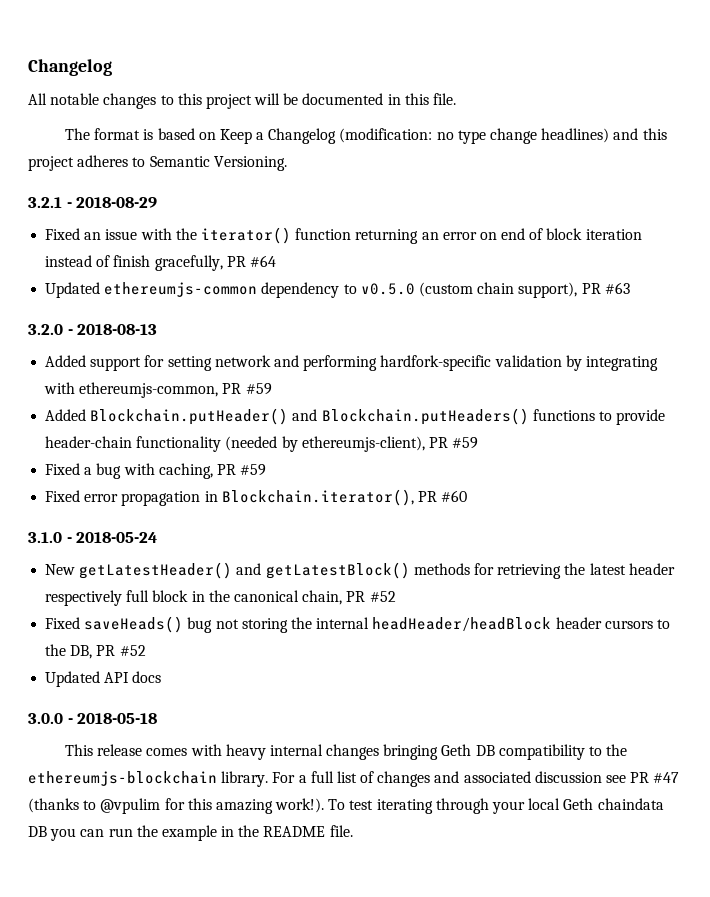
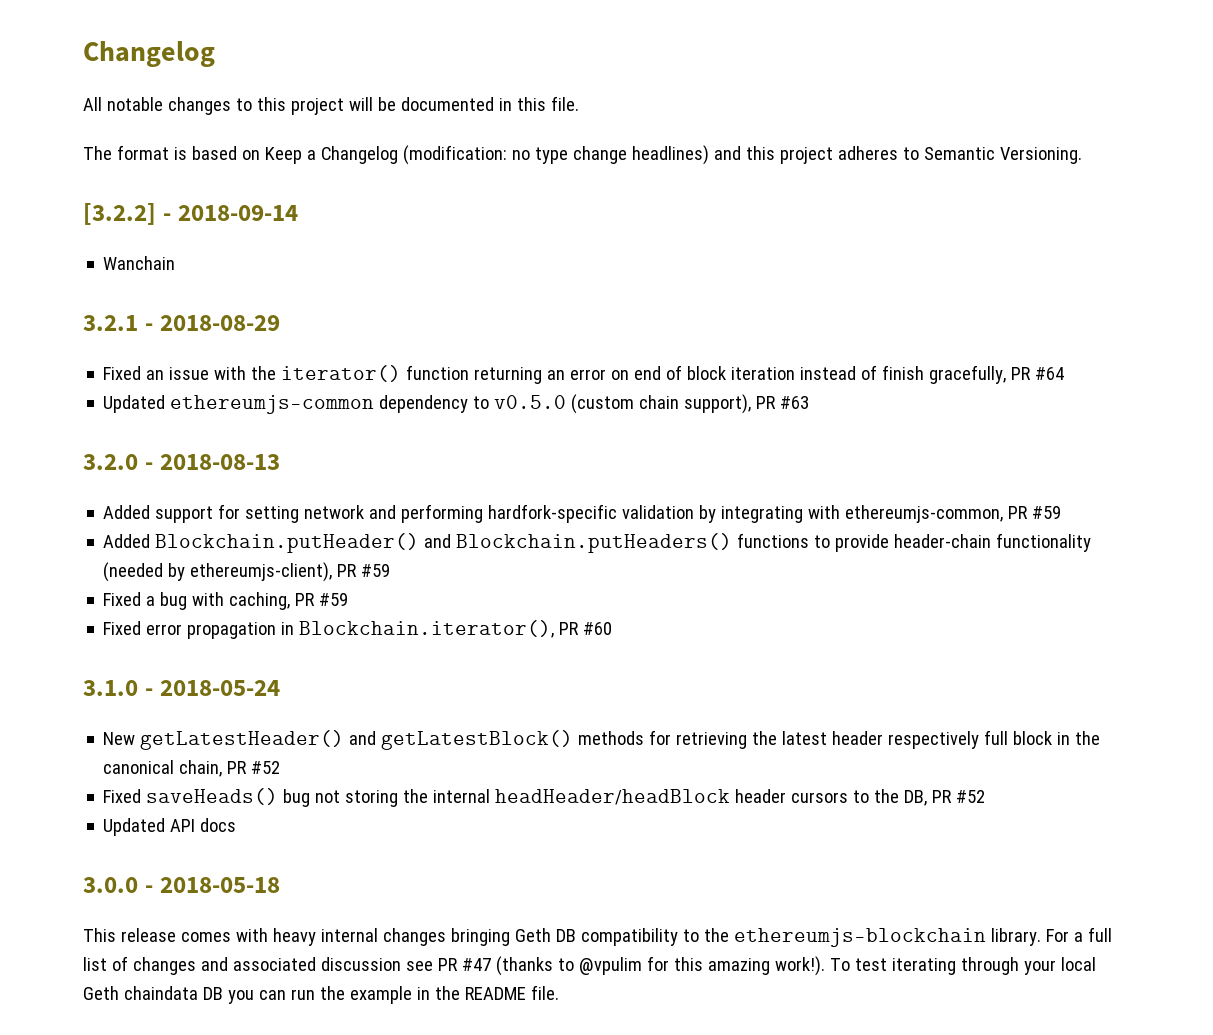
+ [3.2.2] - 2018-09-14
+ Wanchain

